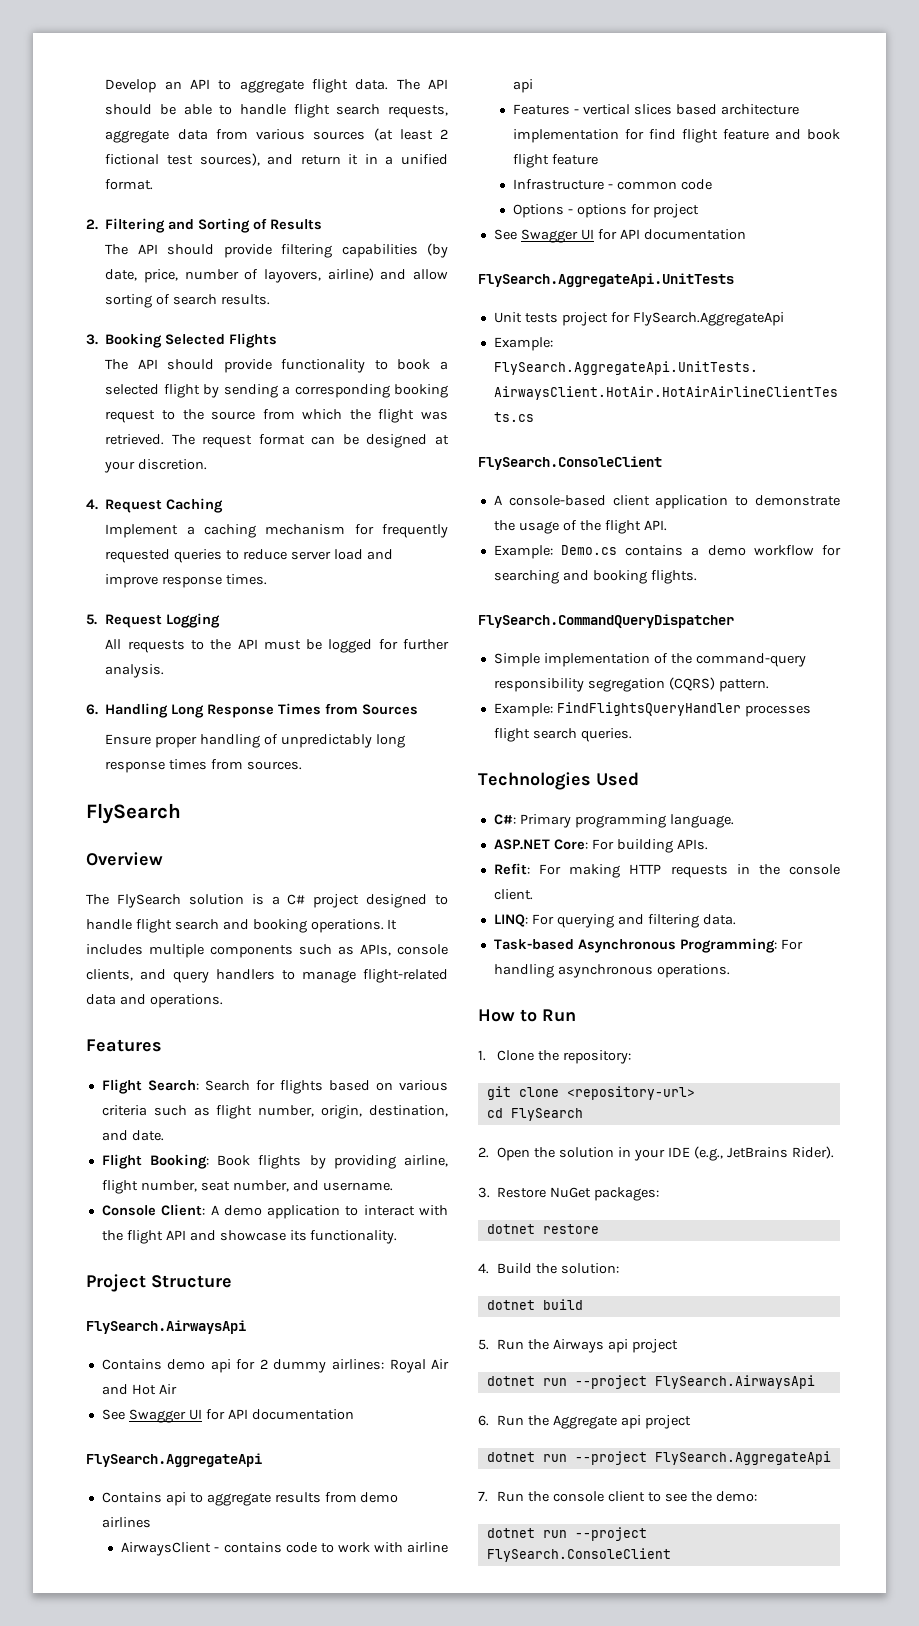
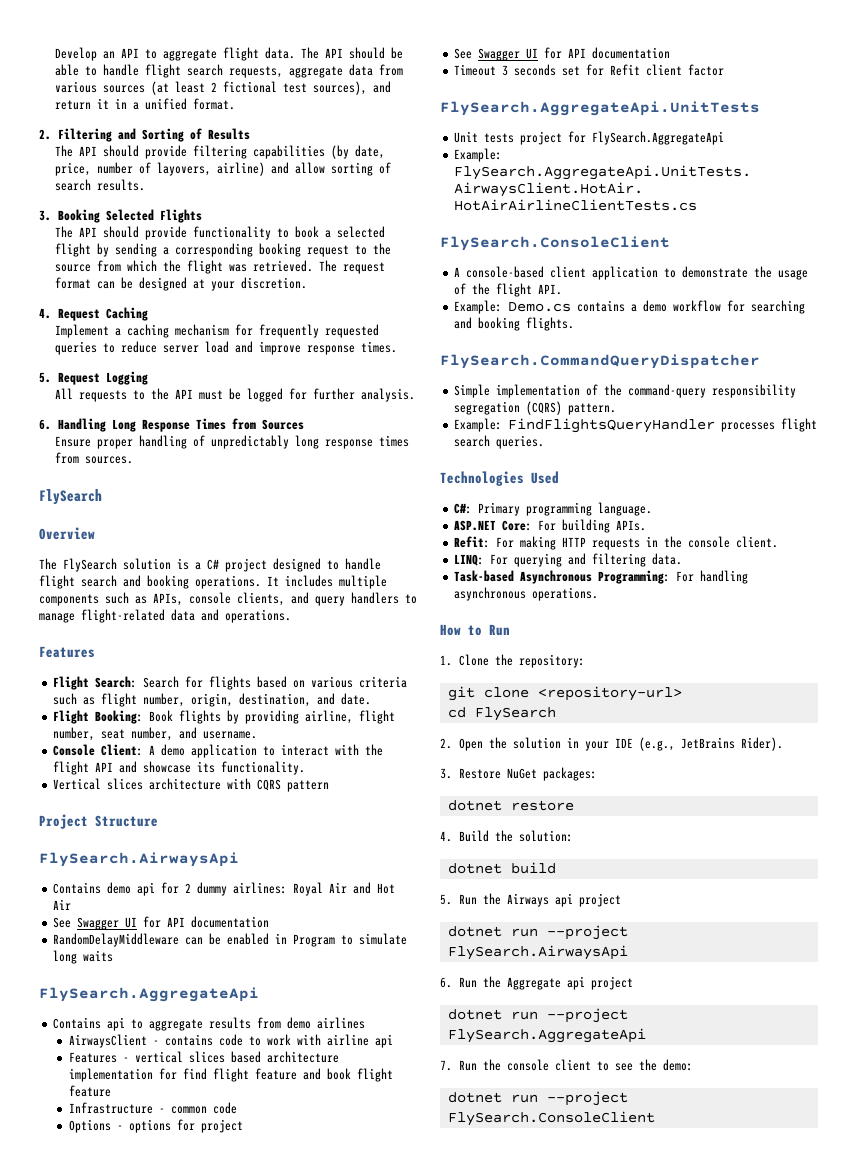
+ Vertical slices architecture with CQRS pattern
+ RandomDelayMiddleware can be enabled in Program to simulate long waits
+ Timeout 3 seconds set for Refit client factor

